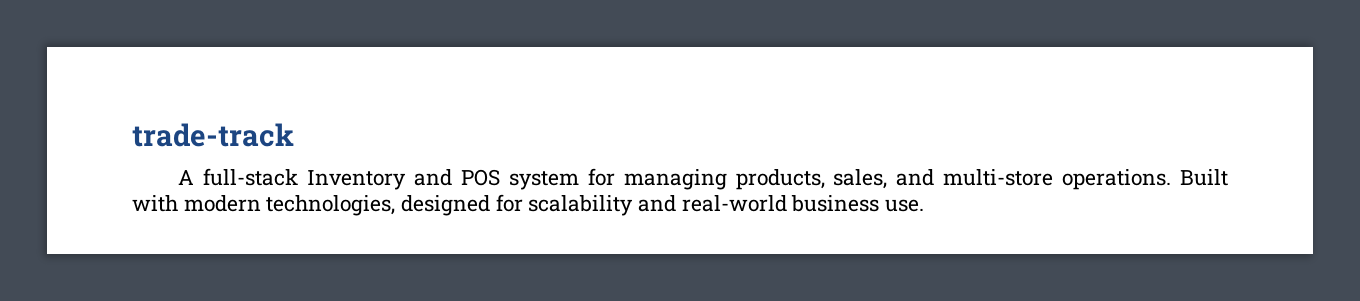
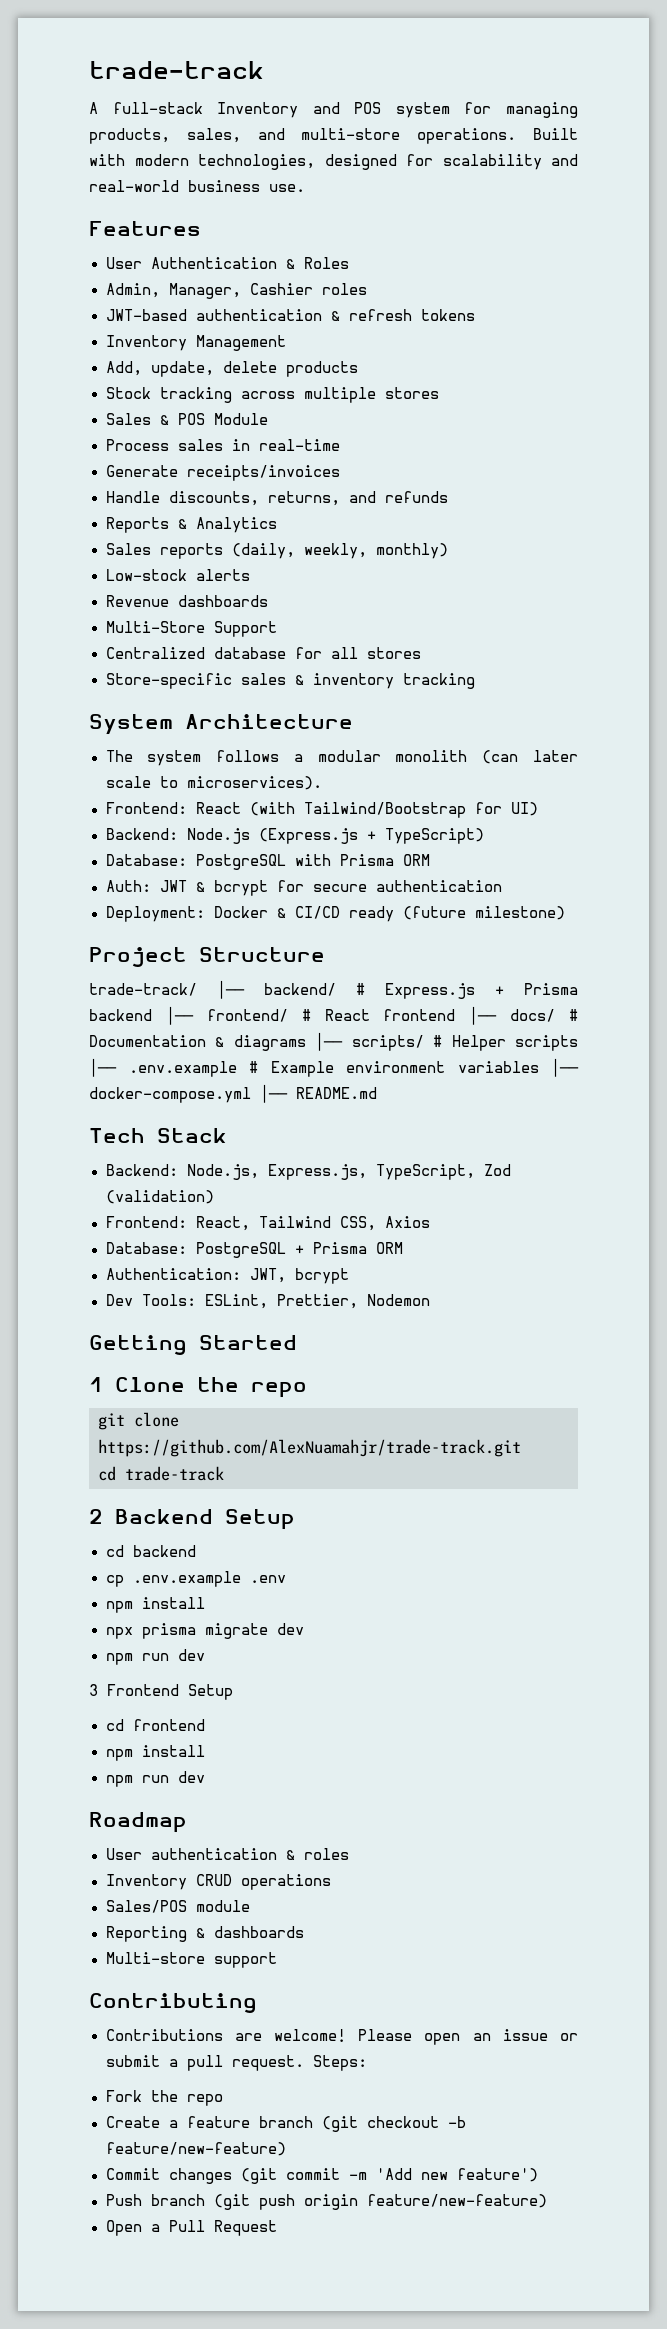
+ Features
+ User Authentication & Roles
+ Admin, Manager, Cashier roles
+ JWT-based authentication & refresh tokens
+ Inventory Management
+ Add, update, delete products
+ Stock tracking across multiple stores
+ Sales & POS Module
+ Process sales in real-time
+ Generate receipts/invoices
+ Handle discounts, returns, and refunds
+ Reports & Analytics
+ Sales reports (daily, weekly, monthly)
+ Low-stock alerts
+ Revenue dashboards
+ Multi-Store Support
+ Centralized database for all stores
+ Store-specific sales & inventory tracking
+ System Architecture
+ The system follows a modular monolith (can later scale to microservices).
+ Frontend: React (with Tailwind/Bootstrap for UI)
+ Backend: Node.js (Express.js + TypeScript)
+ Database: PostgreSQL with Prisma ORM
+ Auth: JWT & bcrypt for secure authentication
+ Deployment: Docker & CI/CD ready (future milestone)
+ Project Structure
+ trade-track/ │── backend/ # Express.js + Prisma backend │── frontend/ # React frontend │── docs/ # Documentation & diagrams │── scripts/ # Helper scripts │── .env.example # Example environment variables │── docker-compose.yml │── README.md
+ Tech Stack
+ Backend: Node.js, Express.js, TypeScript, Zod (validation)
+ Frontend: React, Tailwind CSS, Axios
+ Database: PostgreSQL + Prisma ORM
+ Authentication: JWT, bcrypt
+ Dev Tools: ESLint, Prettier, Nodemon
+ Getting Started
+ 1 Clone the repo
+ git clone https://github.com/AlexNuamahjr/trade-track.git
+ cd trade-track
+ 2 Backend Setup
+ cd backend
+ cp .env.example .env
+ npm install
+ npx prisma migrate dev
+ npm run dev
+ 3 Frontend Setup
+ cd frontend
+ npm install
+ npm run dev
+ Roadmap
+ User authentication & roles
+ Inventory CRUD operations
+ Sales/POS module
+ Reporting & dashboards
+ Multi-store support
+ Contributing
+ Contributions are welcome! Please open an issue or submit a pull request. Steps:
+ Fork the repo
+ Create a feature branch (git checkout -b feature/new-feature)
+ Commit changes (git commit -m 'Add new feature')
+ Push branch (git push origin feature/new-feature)
+ Open a Pull Request

